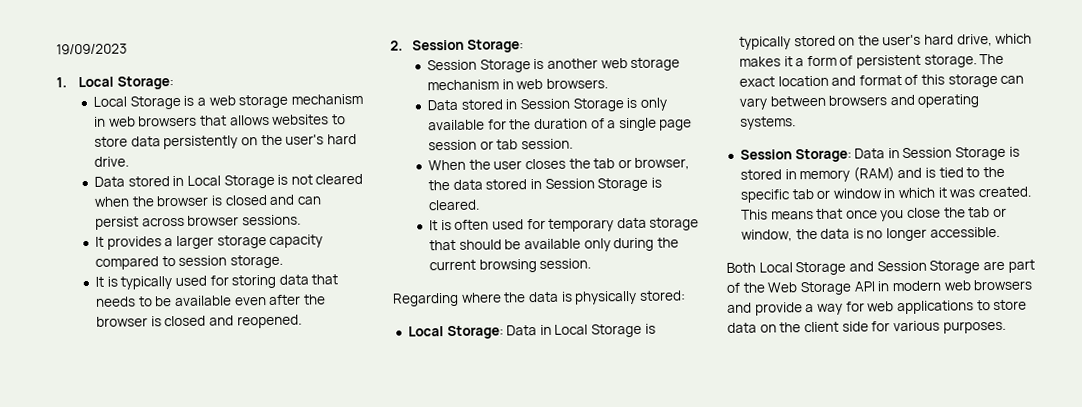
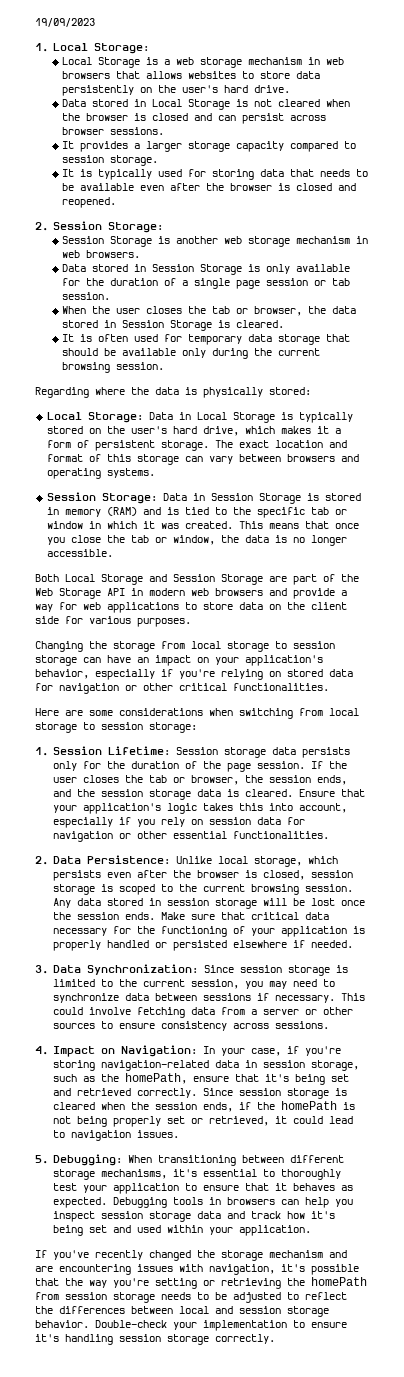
+ Changing the storage from local storage to session storage can have an impact on your application's behavior, especially if you're relying on stored data for navigation or other critical functionalities.
+ Here are some considerations when switching from local storage to session storage:
+ 1. Session Lifetime: Session storage data persists only for the duration of the page session. If the user closes the tab or browser, the session ends, and the session storage data is cleared. Ensure that your application's logic takes this into account, especially if you rely on session data for navigation or other essential functionalities.
+ 2. Data Persistence: Unlike local storage, which persists even after the browser is closed, session storage is scoped to the current browsing session. Any data stored in session storage will be lost once the session ends. Make sure that critical data necessary for the functioning of your application is properly handled or persisted elsewhere if needed.
+ 3. Data Synchronization: Since session storage is limited to the current session, you may need to synchronize data between sessions if necessary. This could involve fetching data from a server or other sources to ensure consistency across sessions.
+ 4. Impact on Navigation: In your case, if you're storing navigation-related data in session storage, such as the homePath, ensure that it's being set and retrieved correctly. Since session storage is cleared when the session ends, if the homePath is not being properly set or retrieved, it could lead to navigation issues.
+ 5. Debugging: When transitioning between different storage mechanisms, it's essential to thoroughly test your application to ensure that it behaves as expected. Debugging tools in browsers can help you inspect session storage data and track how it's being set and used within your application.
+ If you've recently changed the storage mechanism and are encountering issues with navigation, it's possible that the way you're setting or retrieving the homePath from session storage needs to be adjusted to reflect the differences between local and session storage behavior. Double-check your implementation to ensure it's handling session storage correctly.

